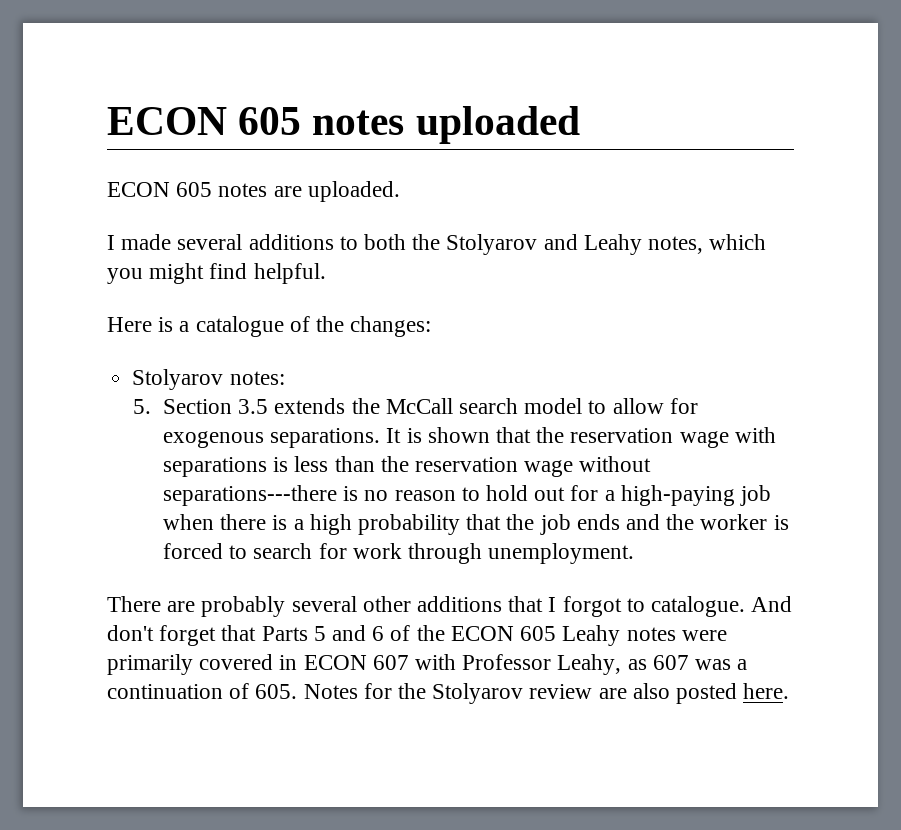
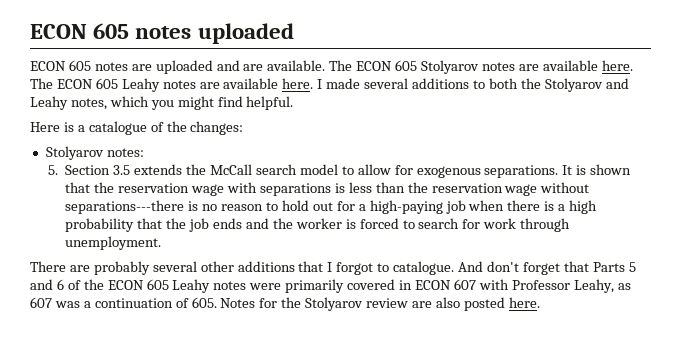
- ECON 605 notes are uploaded.
- I made several additions to both the Stolyarov and Leahy notes, which you might find helpful.
+ ECON 605 notes are uploaded and are available. The ECON 605 Stolyarov notes are available here. The ECON 605 Leahy notes are available here. I made several additions to both the Stolyarov and Leahy notes, which you might find helpful.

